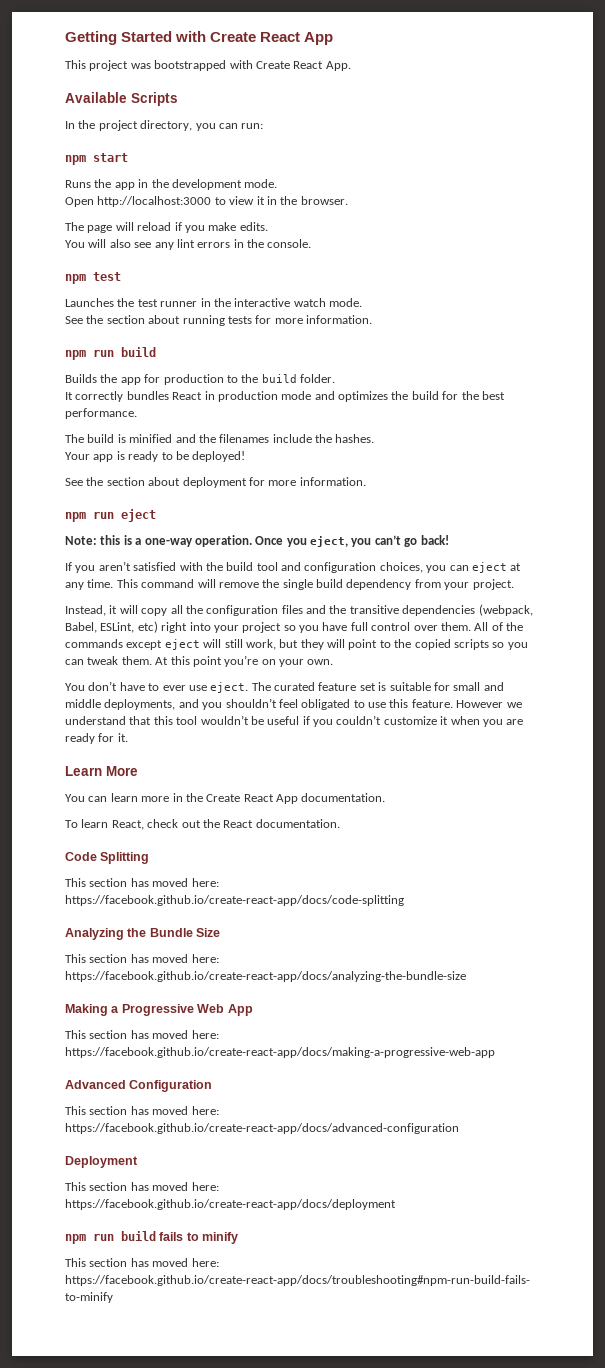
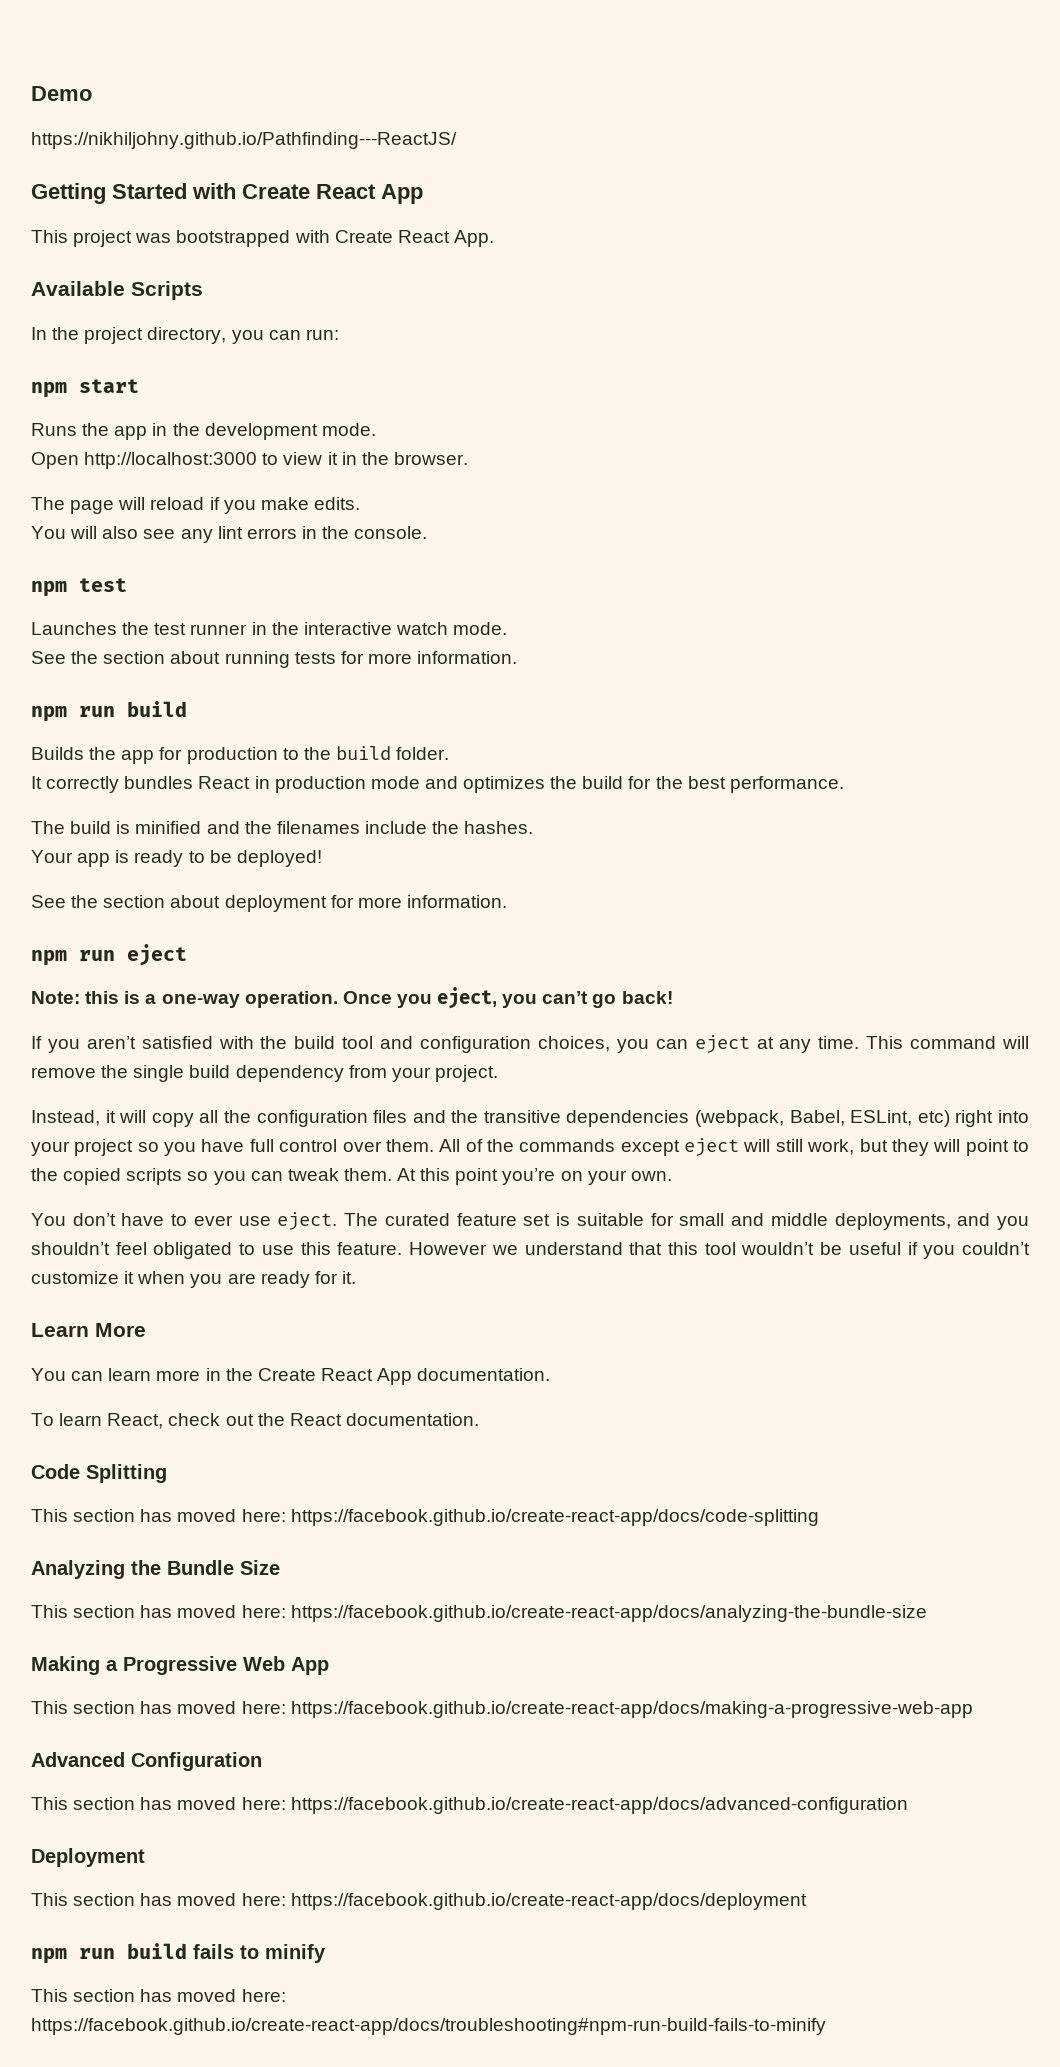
+ Demo
+ https://nikhiljohny.github.io/Pathfinding---ReactJS/

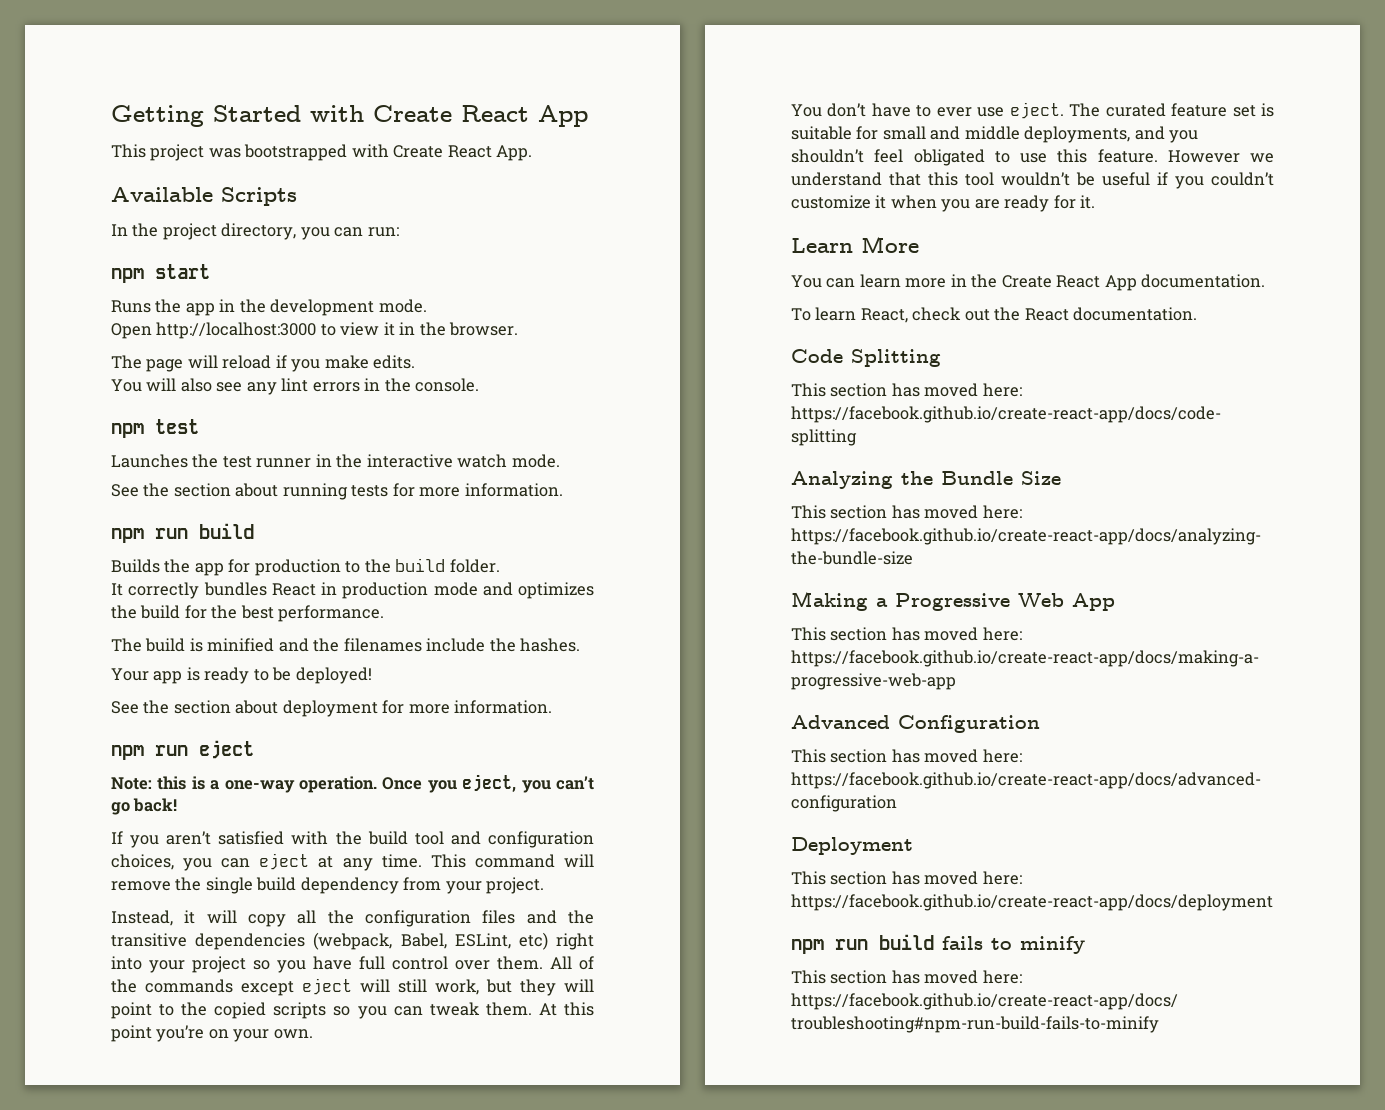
- Demo
- https://nikhiljohny.github.io/Pathfinding---ReactJS/

